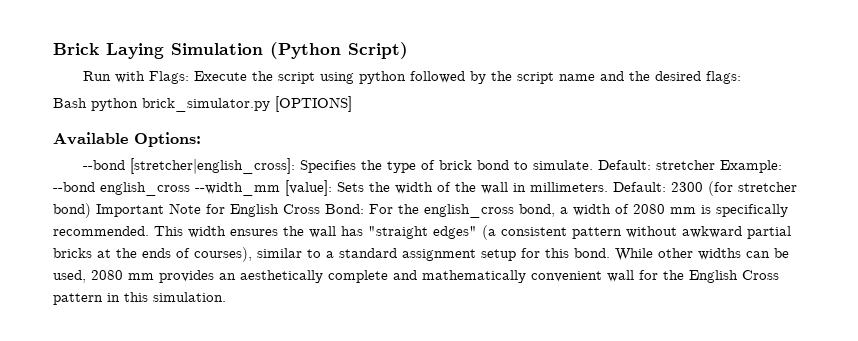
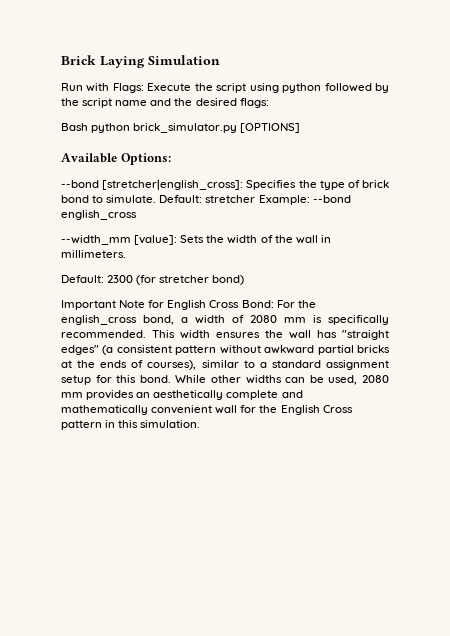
- Brick Laying Simulation (Python Script)
+ Brick Laying Simulation
- Default: stretcher Example: --bond english_cross --width_mm [value]: Sets the width of the wall in millimeters. Default: 2300 (for stretcher bond) Important Note for English Cross Bond: For the english_cross bond, a width of 2080 mm is specifically recommended.
+ Default: stretcher Example: --bond english_cross
+ --width_mm [value]: Sets the width of the wall in millimeters.
+ Default: 2300 (for stretcher bond)
+ Important Note for English Cross Bond: For the english_cross bond, a width of 2080 mm is specifically recommended.

